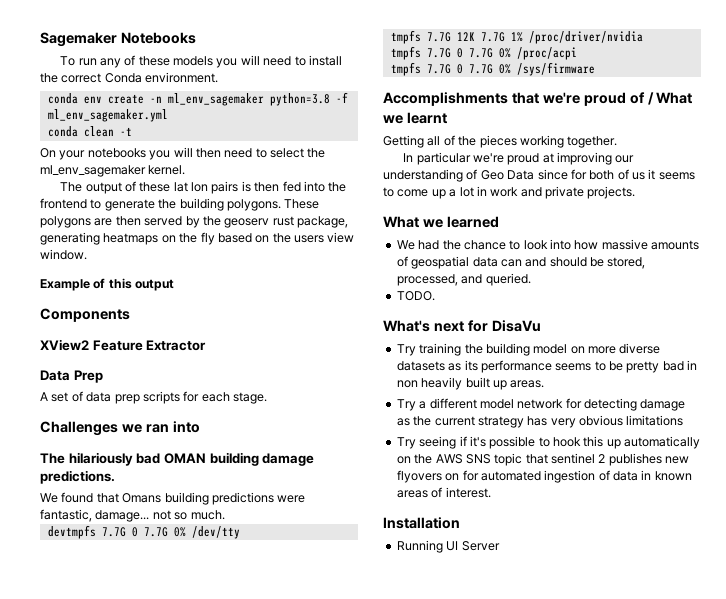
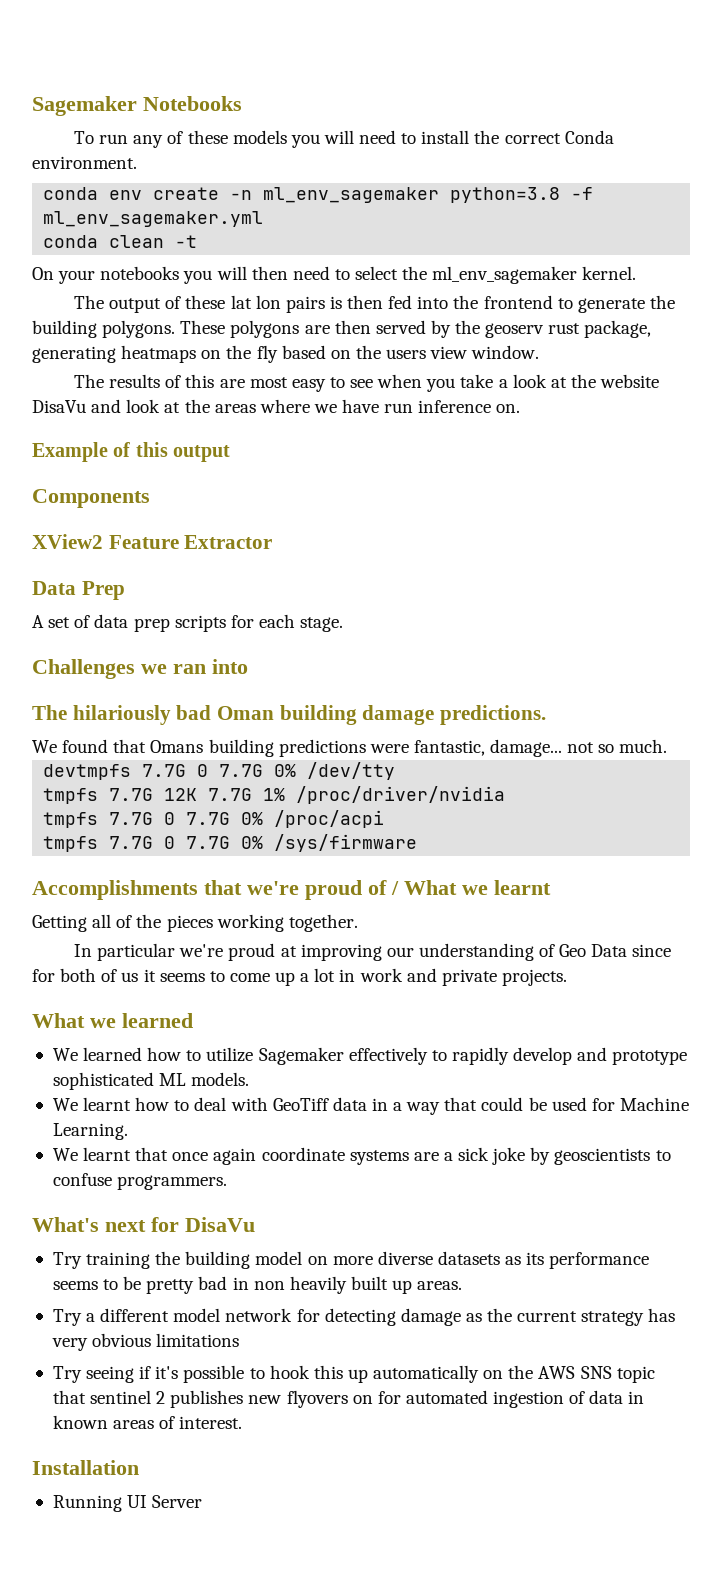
+ The results of this are most easy to see when you take a look at the website DisaVu and look at the areas where we have run inference on.
- The hilariously bad OMAN building damage predictions.
+ The hilariously bad Oman building damage predictions.
- We had the chance to look into how massive amounts of geospatial data can and should be stored, processed, and queried.
- TODO.
+ We learned how to utilize Sagemaker effectively to rapidly develop and prototype sophisticated ML models.
+ We learnt how to deal with GeoTiff data in a way that could be used for Machine Learning.
+ We learnt that once again coordinate systems are a sick joke by geoscientists to confuse programmers.

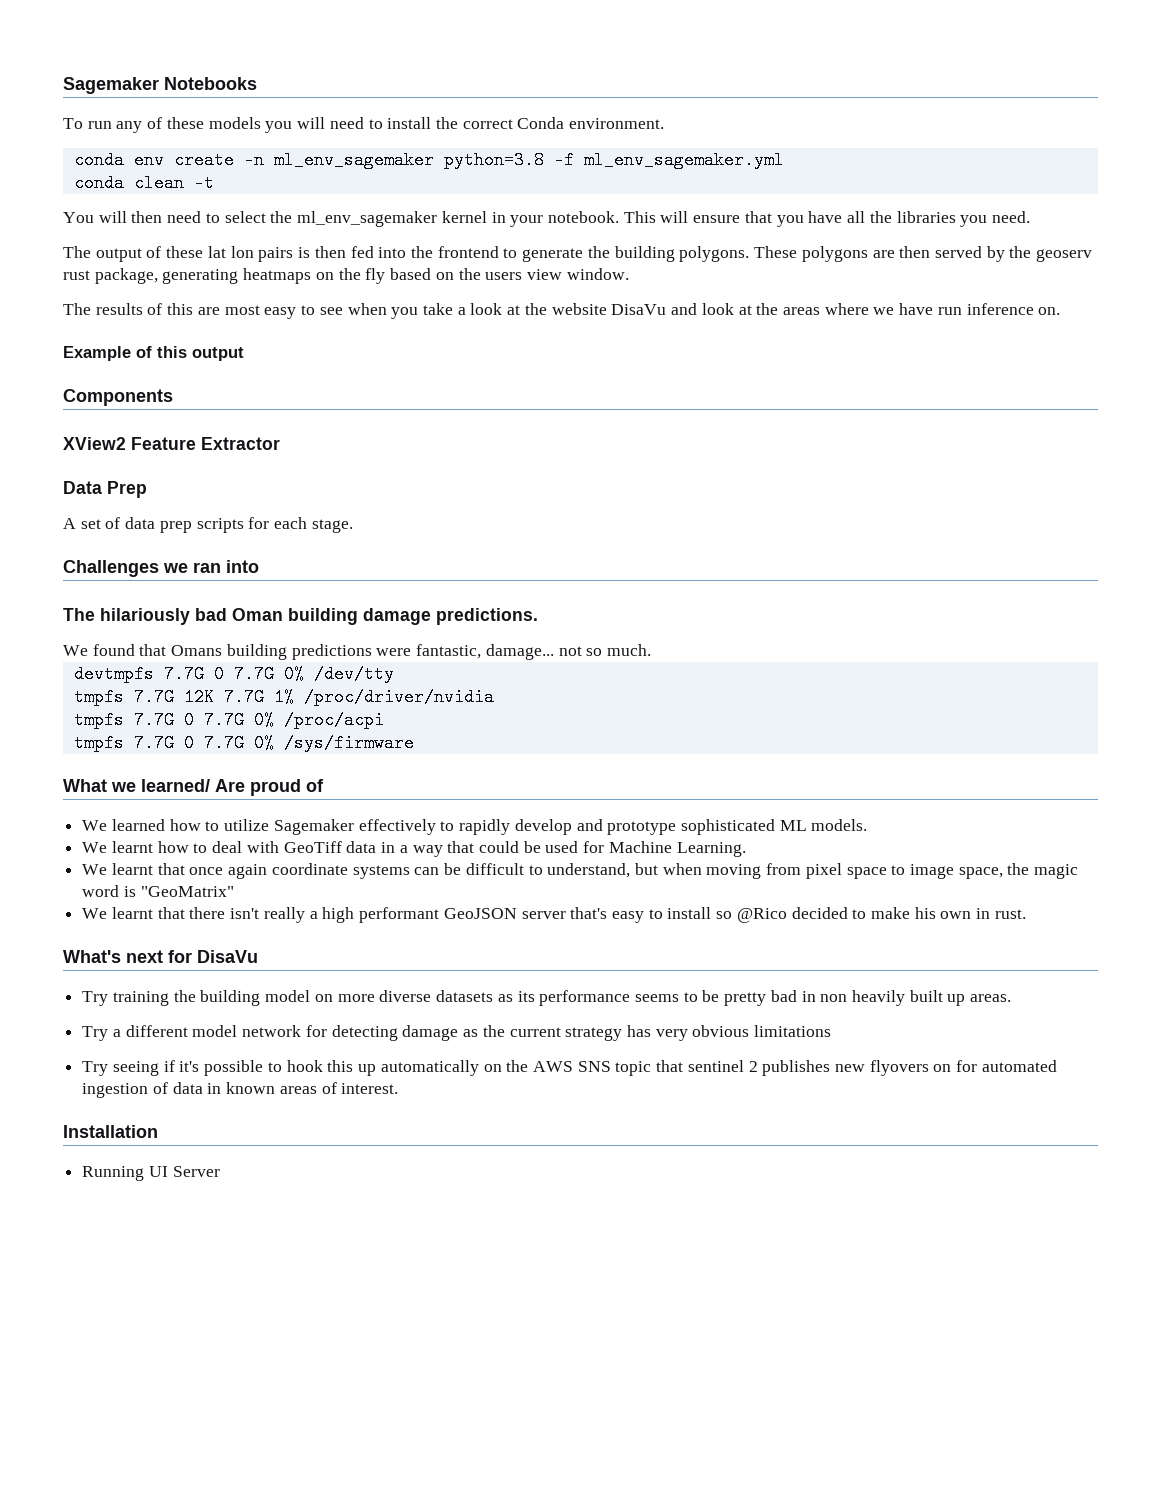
- On your notebooks you will then need to select the ml_env_sagemaker kernel.
+ You will then need to select the ml_env_sagemaker kernel in your notebook. This will ensure that you have all the libraries you need.
- Accomplishments that we're proud of / What we learnt
- Getting all of the pieces working together.
- In particular we're proud at improving our understanding of Geo Data since for both of us it seems to come up a lot in work and private projects.
- What we learned
+ What we learned/ Are proud of
- We learnt that once again coordinate systems are a sick joke by geoscientists to confuse programmers.
+ We learnt that once again coordinate systems can be difficult to understand, but when moving from pixel space to image space, the magic word is "GeoMatrix"
+ We learnt that there isn't really a high performant GeoJSON server that's easy to install so @Rico decided to make his own in rust.

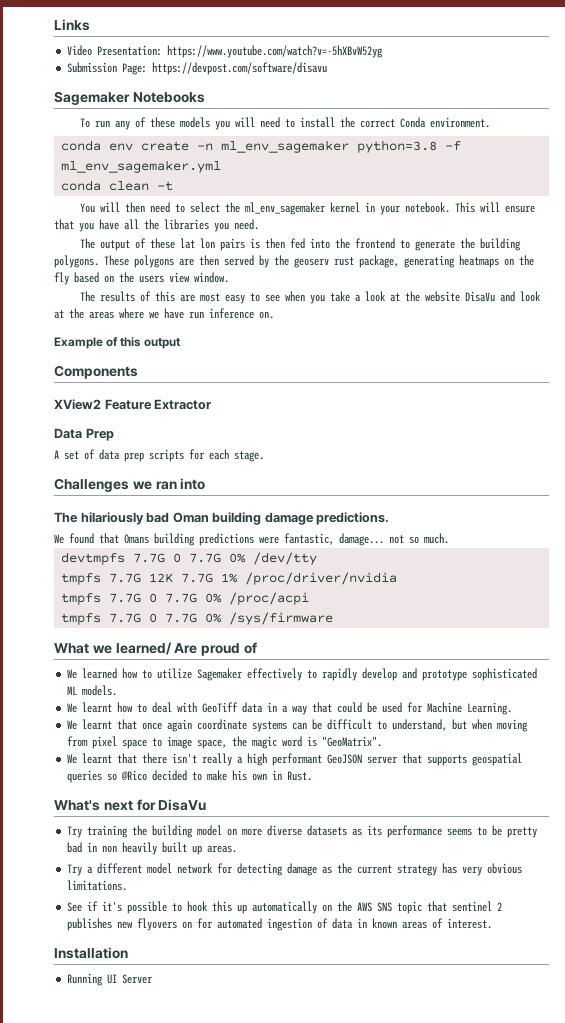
+ Links
+ Video Presentation: https://www.youtube.com/watch?v=-5hXBvW52yg
+ Submission Page: https://devpost.com/software/disavu
- We learnt that once again coordinate systems can be difficult to understand, but when moving from pixel space to image space, the magic word is "GeoMatrix"
+ We learnt that once again coordinate systems can be difficult to understand, but when moving from pixel space to image space, the magic word is "GeoMatrix".
- We learnt that there isn't really a high performant GeoJSON server that's easy to install so @Rico decided to make his own in rust.
+ We learnt that there isn't really a high performant GeoJSON server that supports geospatial queries so @Rico decided to make his own in Rust.
- Try a different model network for detecting damage as the current strategy has very obvious limitations
- Try seeing if it's possible to hook this up automatically on the AWS SNS topic that sentinel 2 publishes new flyovers on for automated ingestion of data in known areas of interest.
+ Try a different model network for detecting damage as the current strategy has very obvious limitations.
+ See if it's possible to hook this up automatically on the AWS SNS topic that sentinel 2 publishes new flyovers on for automated ingestion of data in known areas of interest.

